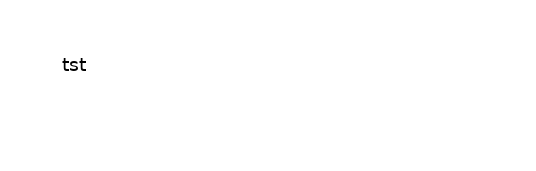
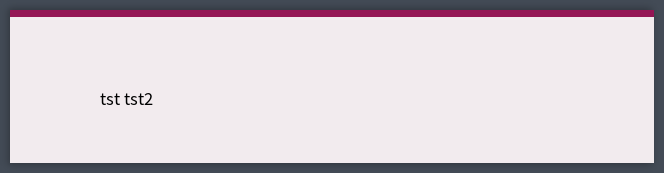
- tst
+ tst tst2

